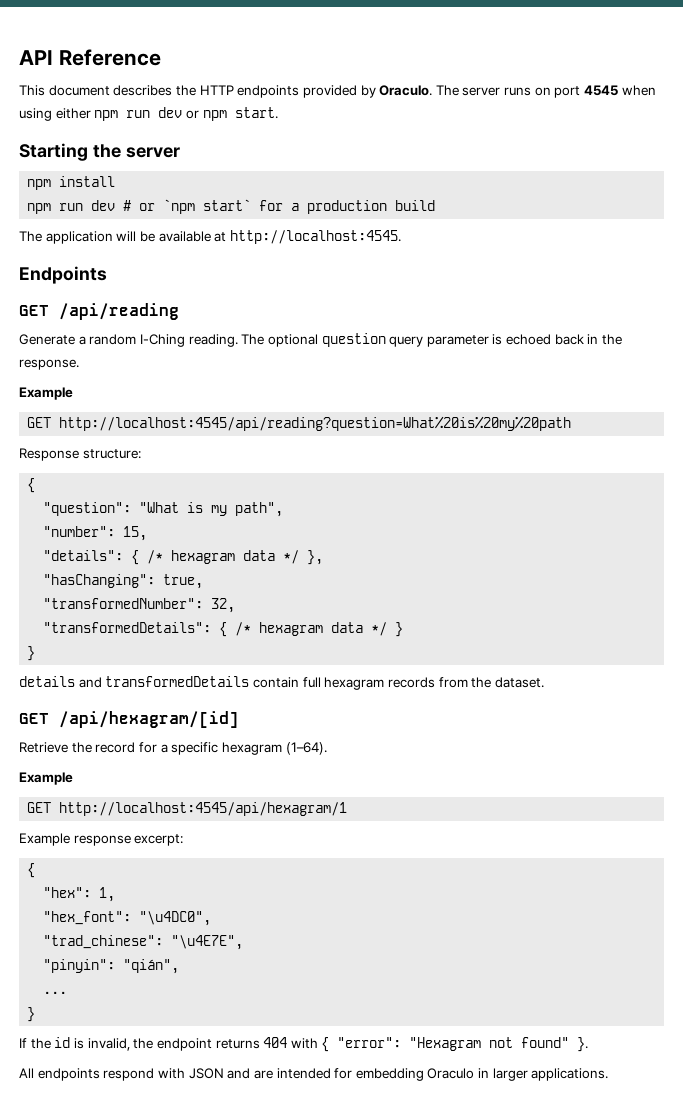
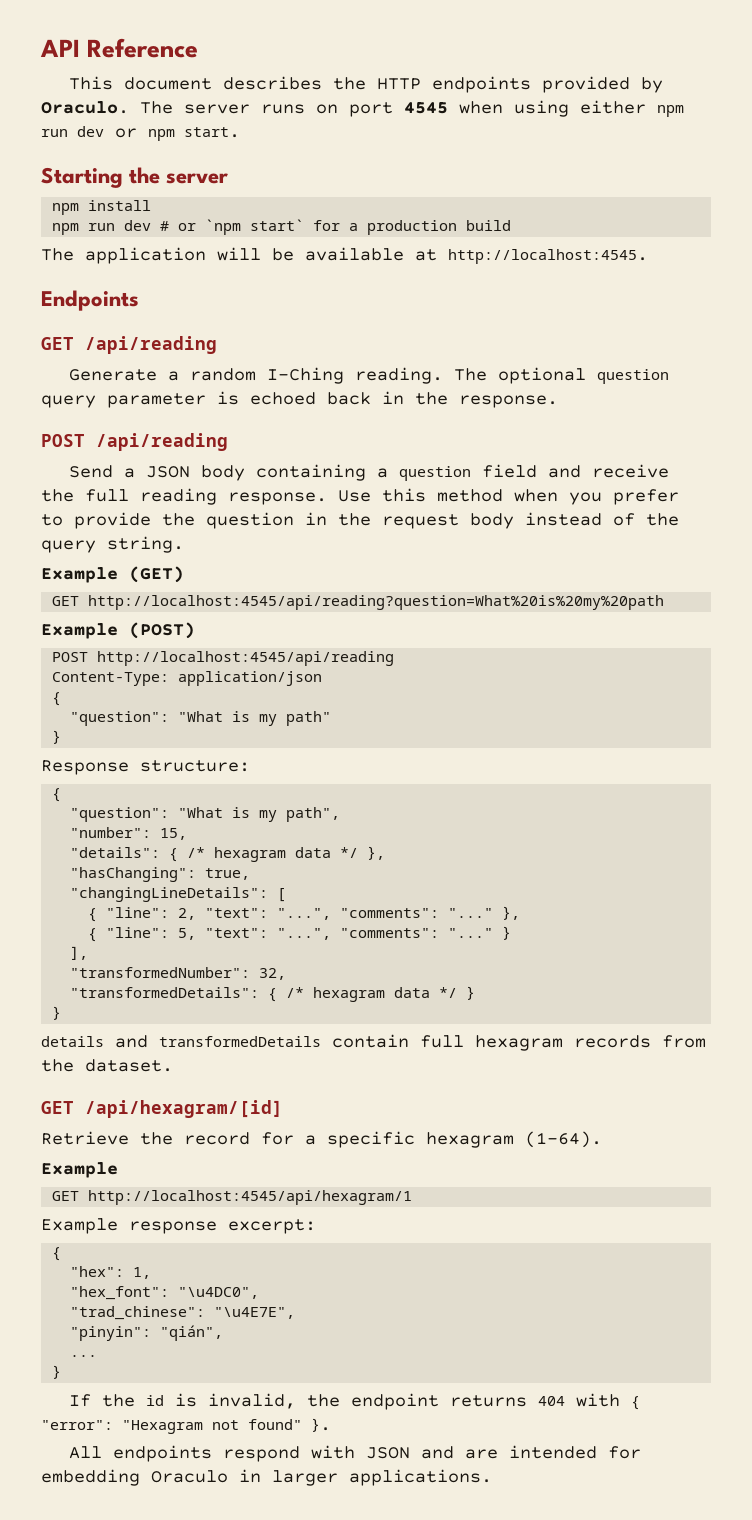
  The optional question query parameter is echoed back in the response.
- Example
+ POST /api/reading
+ Send a JSON body containing a question field and receive the full reading response. Use this method when you prefer to provide the question in the request body instead of the query string.
+ Example (GET)
+ Example (POST)
+ POST http://localhost:4545/api/reading
+ Content-Type: application/json
+ {
+ "question": "What is my path"
+ }
+ "changingLineDetails": [
+ { "line": 2, "text": "...", "comments": "..." },
+ { "line": 5, "text": "...", "comments": "..." }
+ ],

